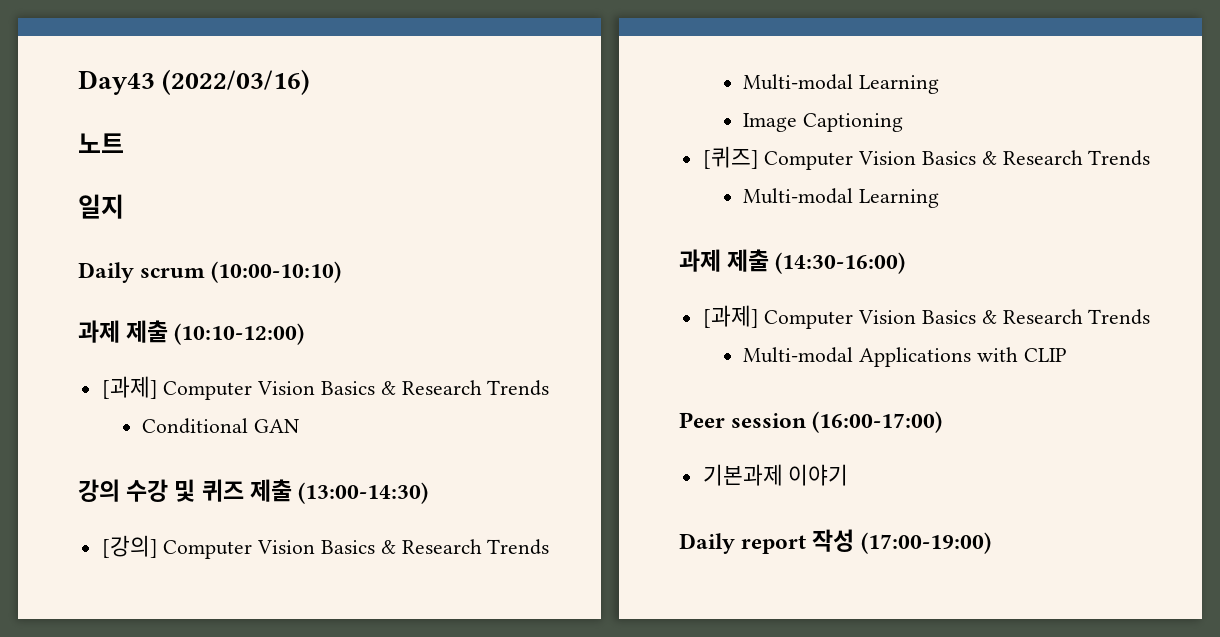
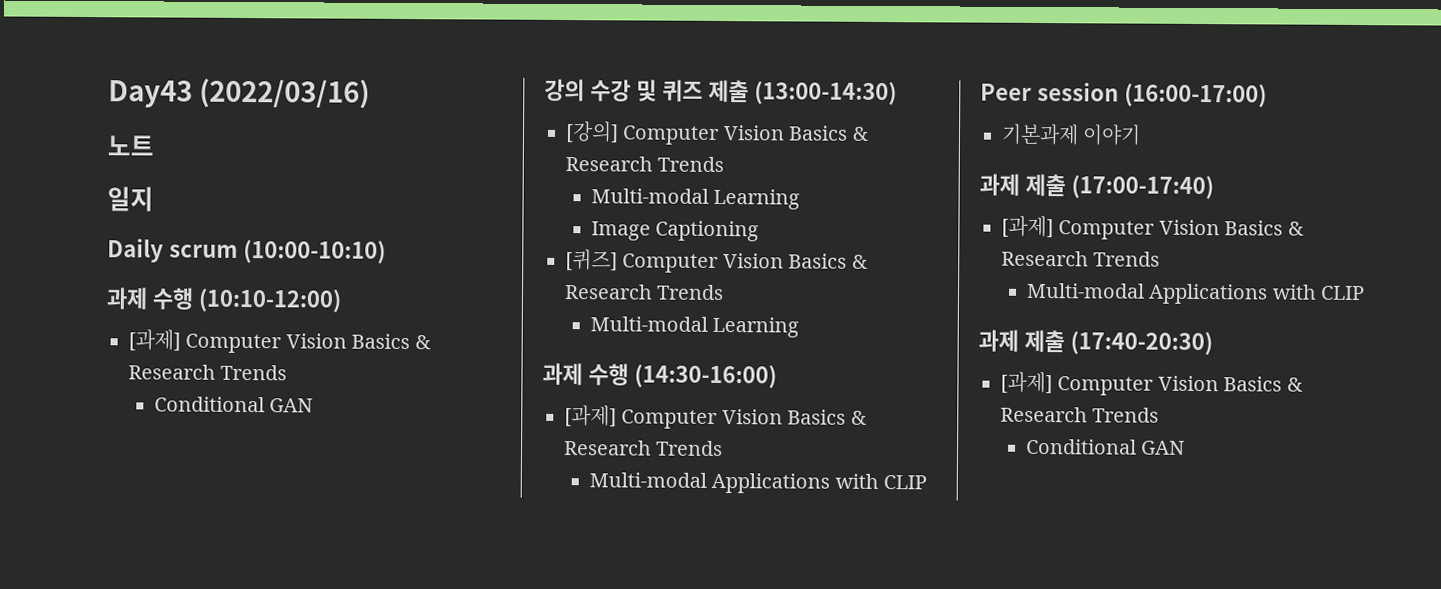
- 과제 제출 (10:10-12:00)
+ 과제 수행 (10:10-12:00)
- 과제 제출 (14:30-16:00)
+ 과제 수행 (14:30-16:00)
- Daily report 작성 (17:00-19:00)
+ 과제 제출 (17:00-17:40)
+ [과제] Computer Vision Basics & Research Trends
+ Multi-modal Applications with CLIP
+ 과제 제출 (17:40-20:30)
+ [과제] Computer Vision Basics & Research Trends
+ Conditional GAN

